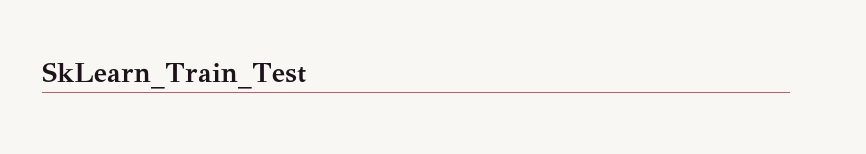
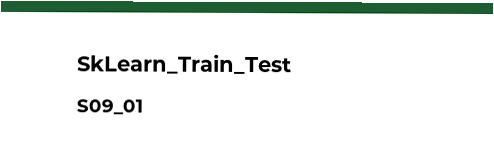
+ S09_01

